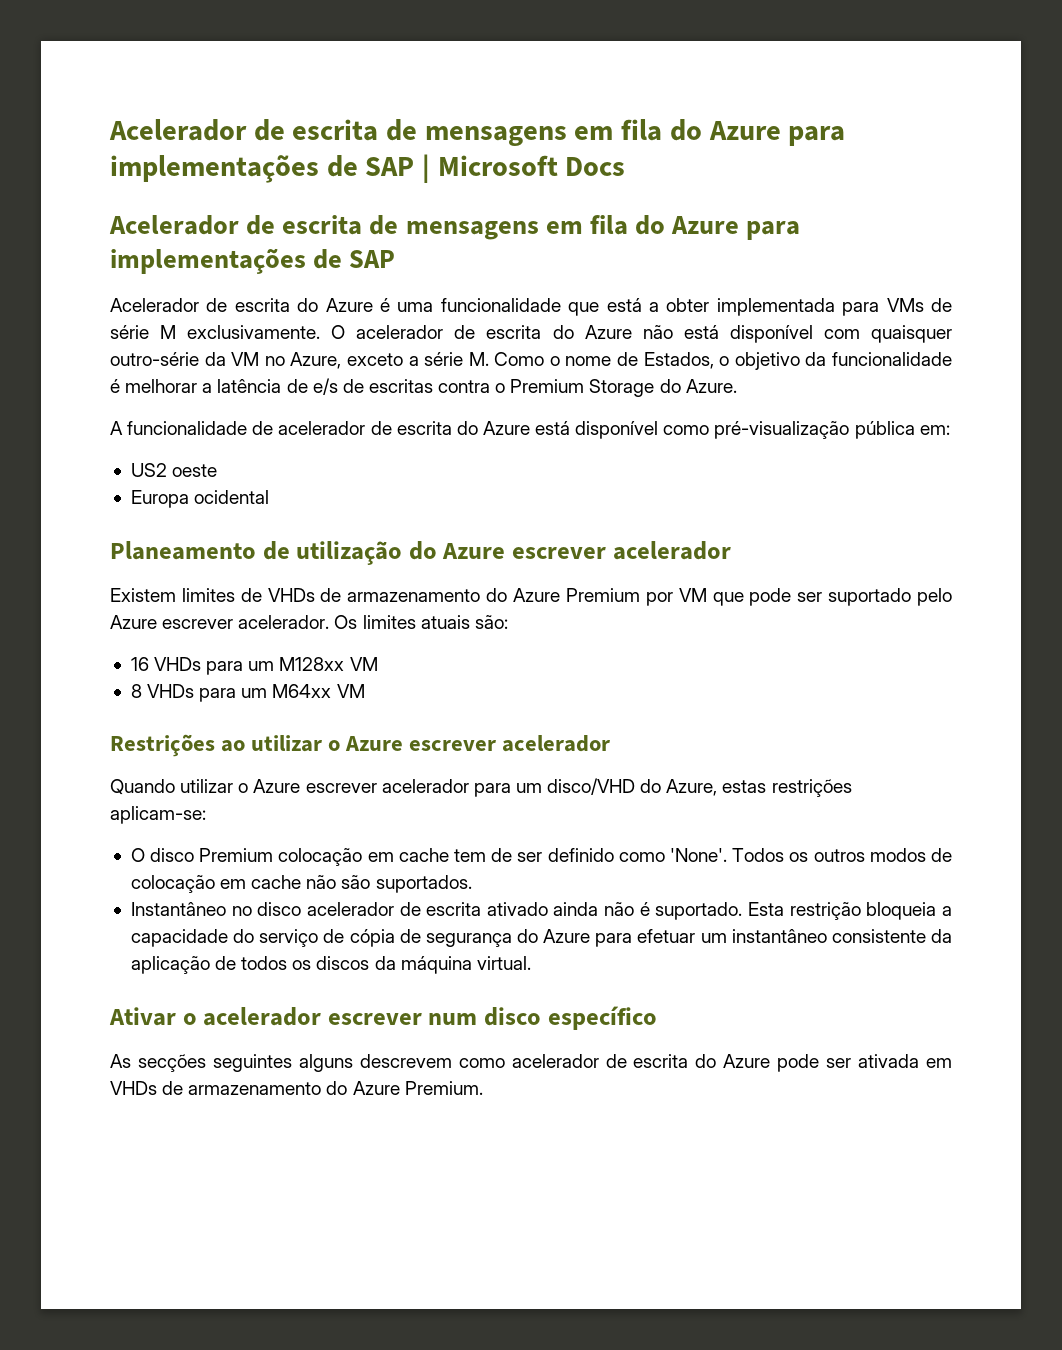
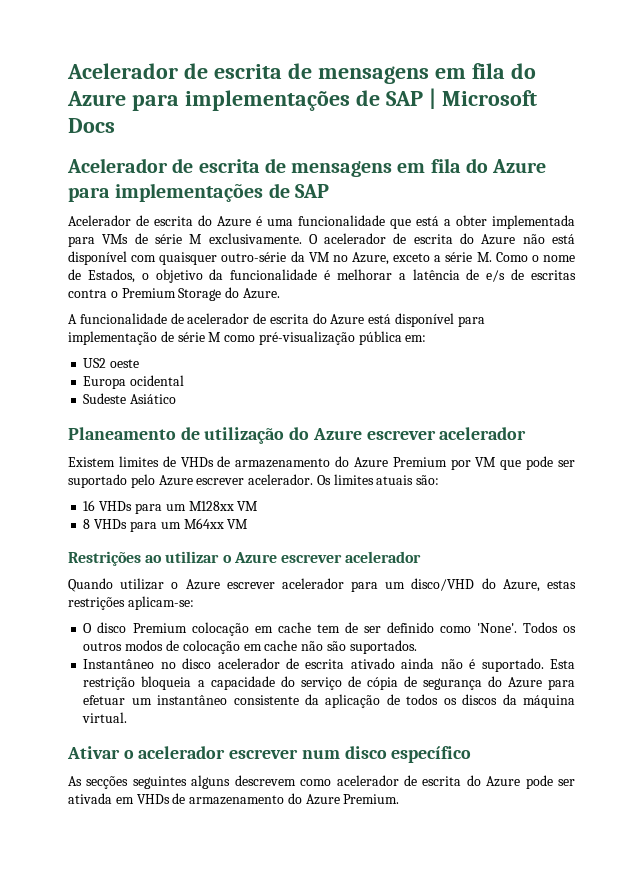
- A funcionalidade de acelerador de escrita do Azure está disponível como pré-visualização pública em:
+ A funcionalidade de acelerador de escrita do Azure está disponível para implementação de série M como pré-visualização pública em:
+ Sudeste Asiático

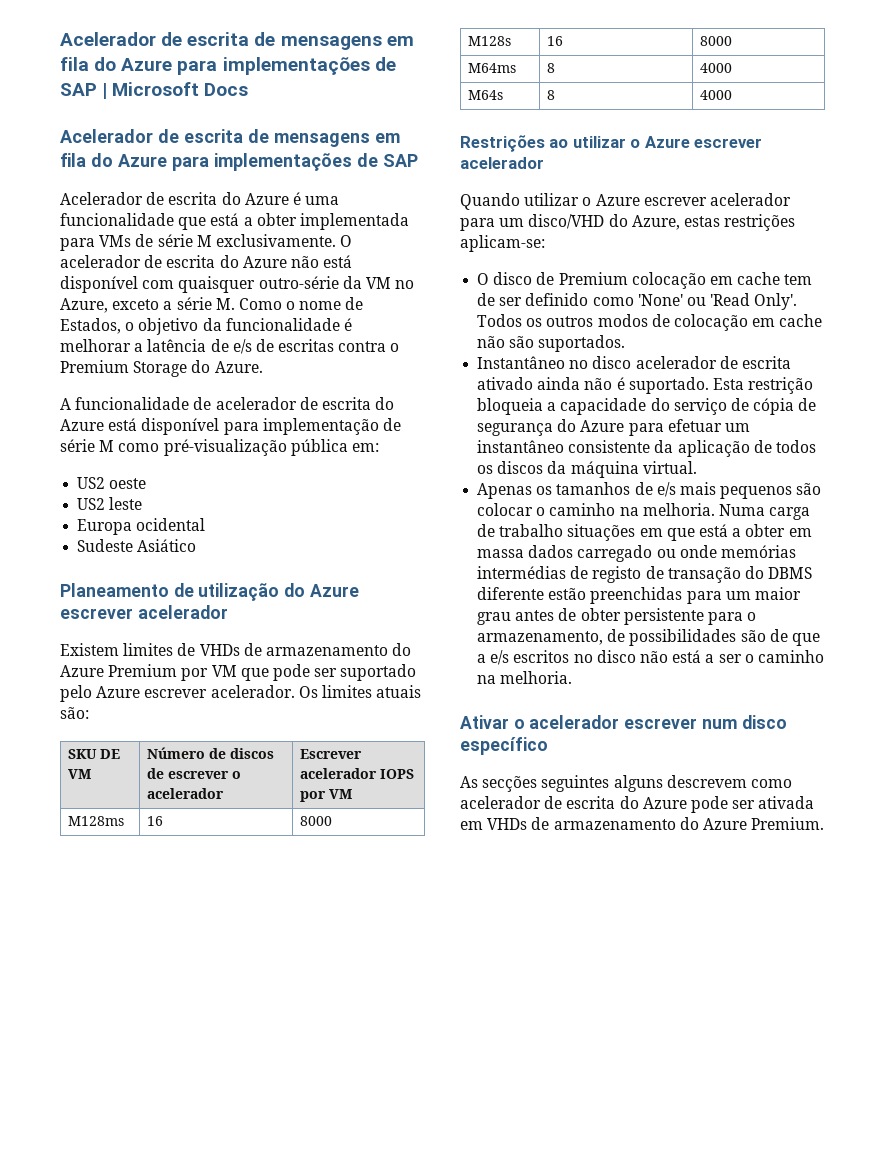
+ US2 leste
- 16 VHDs para um M128xx VM
- 8 VHDs para um M64xx VM
+ SKU DE VM | Número de discos de escrever o acelerador | Escrever acelerador IOPS por VM
+ M128ms | 16 | 8000
+ M128s | 16 | 8000
+ M64ms | 8 | 4000
+ M64s | 8 | 4000
- O disco Premium colocação em cache tem de ser definido como 'None'.
+ O disco de Premium colocação em cache tem de ser definido como 'None' ou 'Read Only'.
+ Apenas os tamanhos de e/s mais pequenos são colocar o caminho na melhoria. Numa carga de trabalho situações em que está a obter em massa dados carregado ou onde memórias intermédias de registo de transação do DBMS diferente estão preenchidas para um maior grau antes de obter persistente para o armazenamento, de possibilidades são de que a e/s escritos no disco não está a ser o caminho na melhoria.

